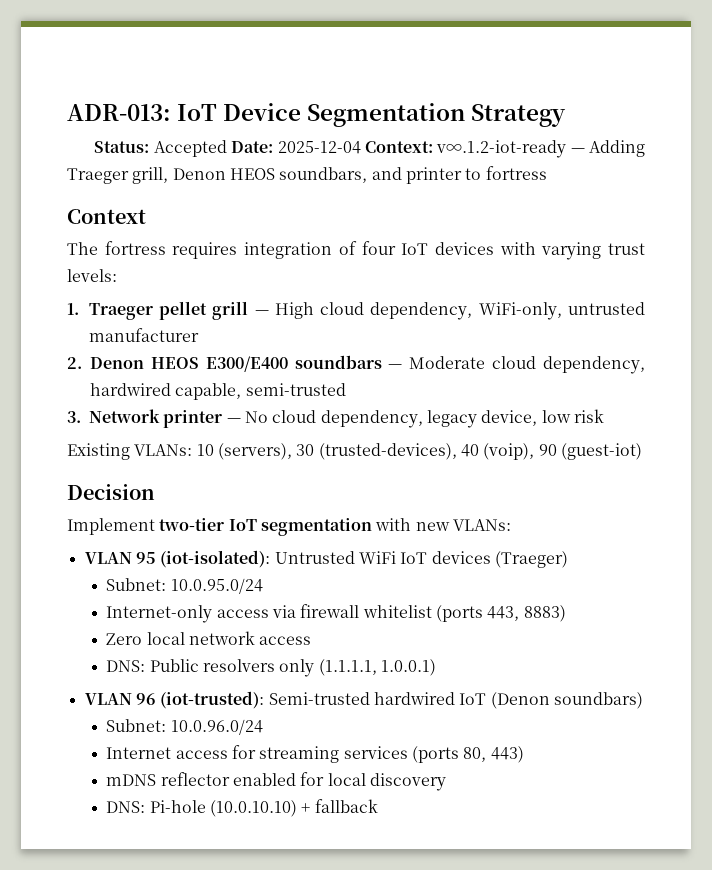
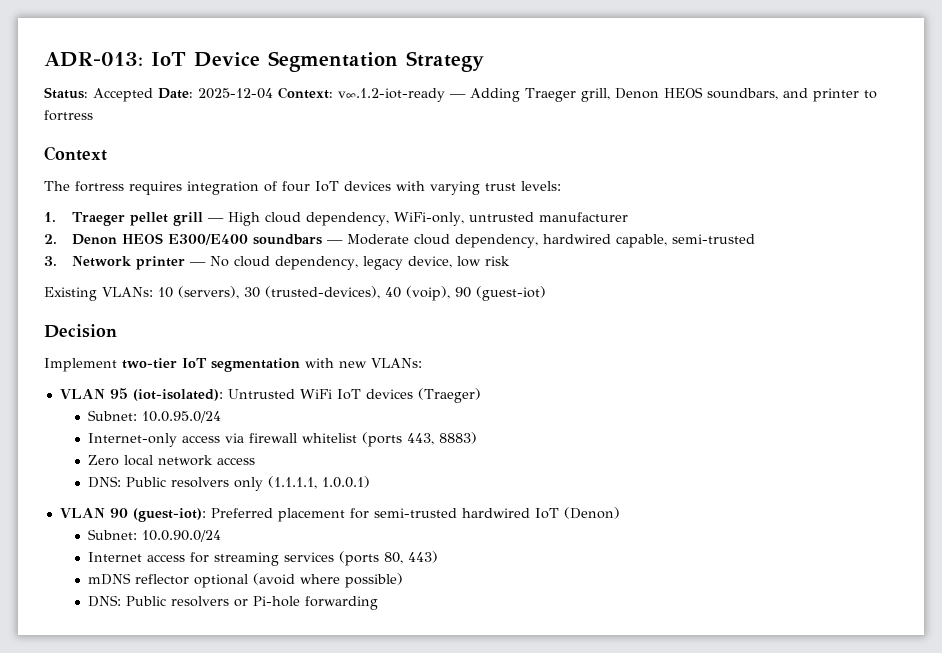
- VLAN 96 (iot-trusted): Semi-trusted hardwired IoT (Denon soundbars)
- Subnet: 10.0.96.0/24
+ VLAN 90 (guest-iot): Preferred placement for semi-trusted hardwired IoT (Denon)
+ Subnet: 10.0.90.0/24
- mDNS reflector enabled for local discovery
- DNS: Pi-hole (10.0.10.10) + fallback
+ mDNS reflector optional (avoid where possible)
+ DNS: Public resolvers or Pi-hole forwarding

